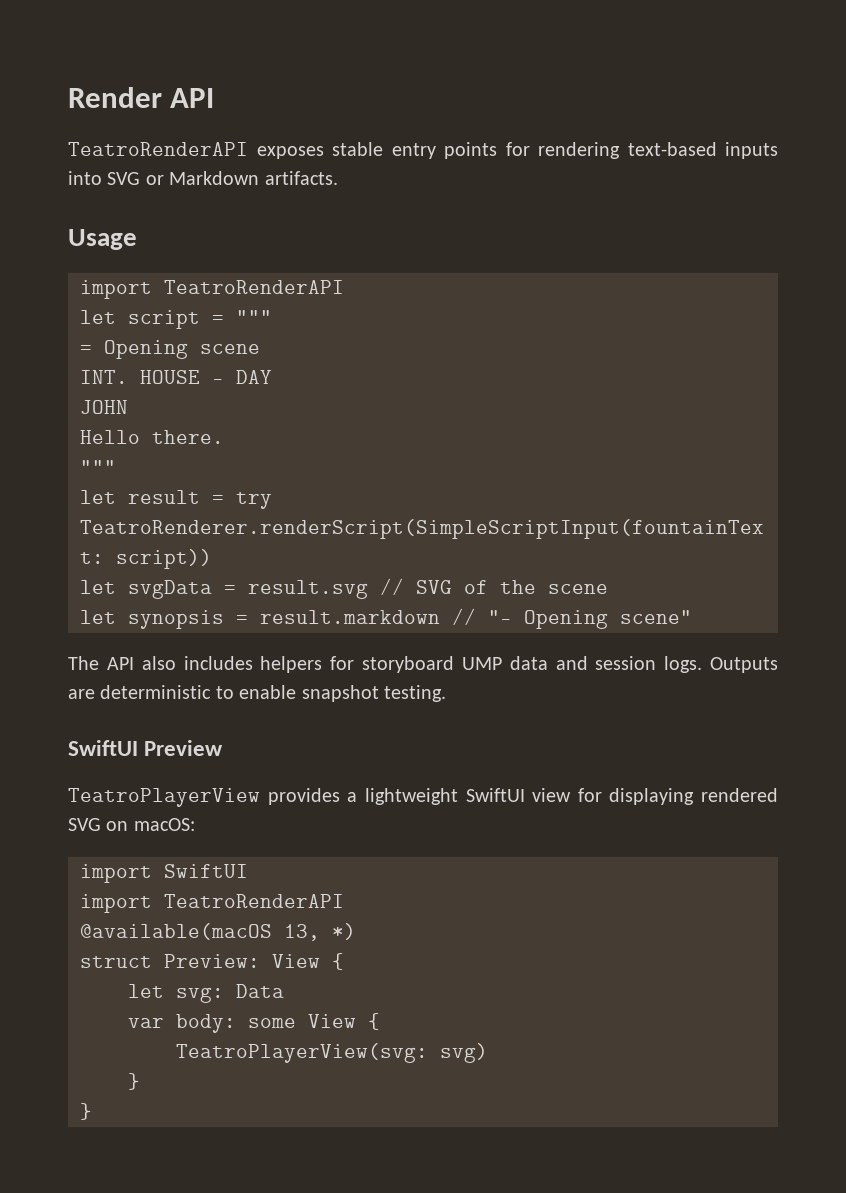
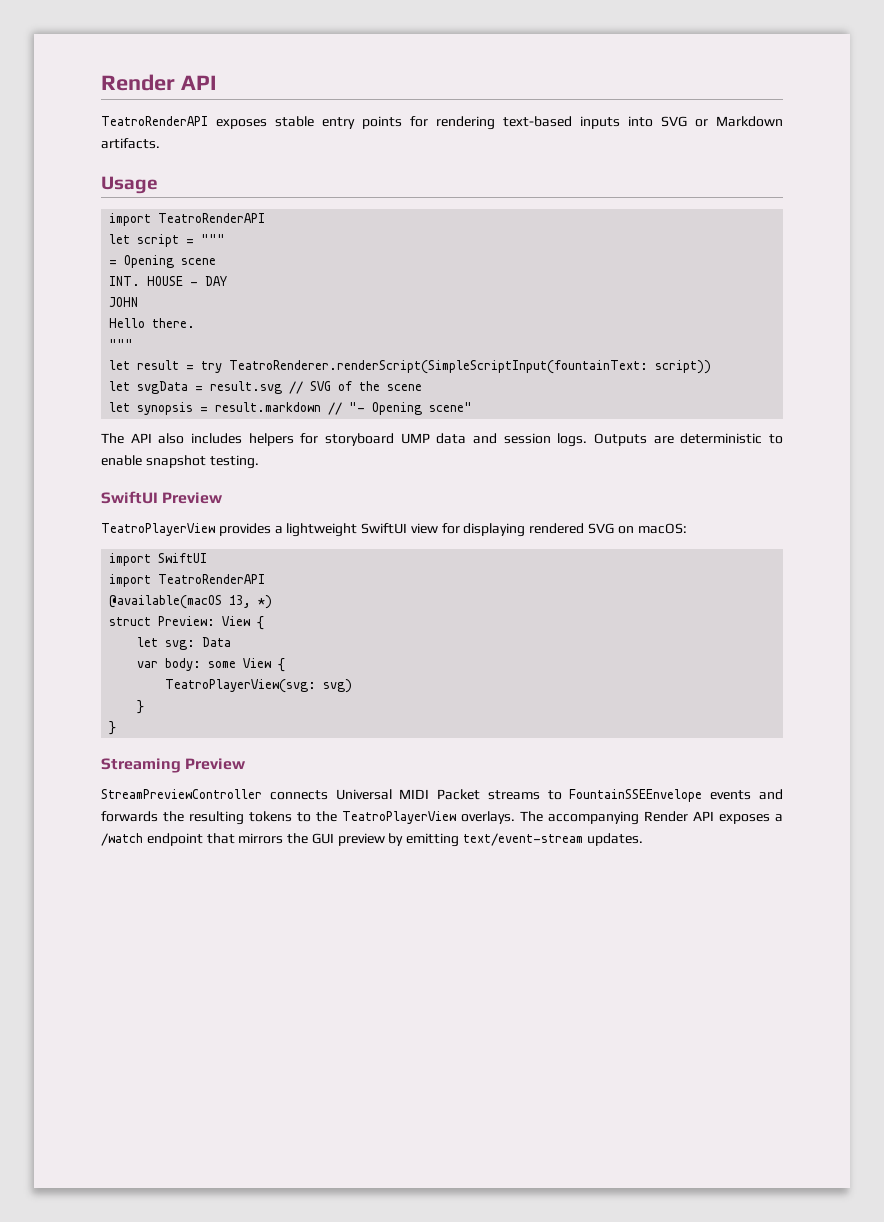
+ Streaming Preview
+ StreamPreviewController connects Universal MIDI Packet streams to FountainSSEEnvelope events and forwards the resulting tokens to the TeatroPlayerView overlays. The accompanying Render API exposes a /watch endpoint that mirrors the GUI preview by emitting text/event-stream updates.

